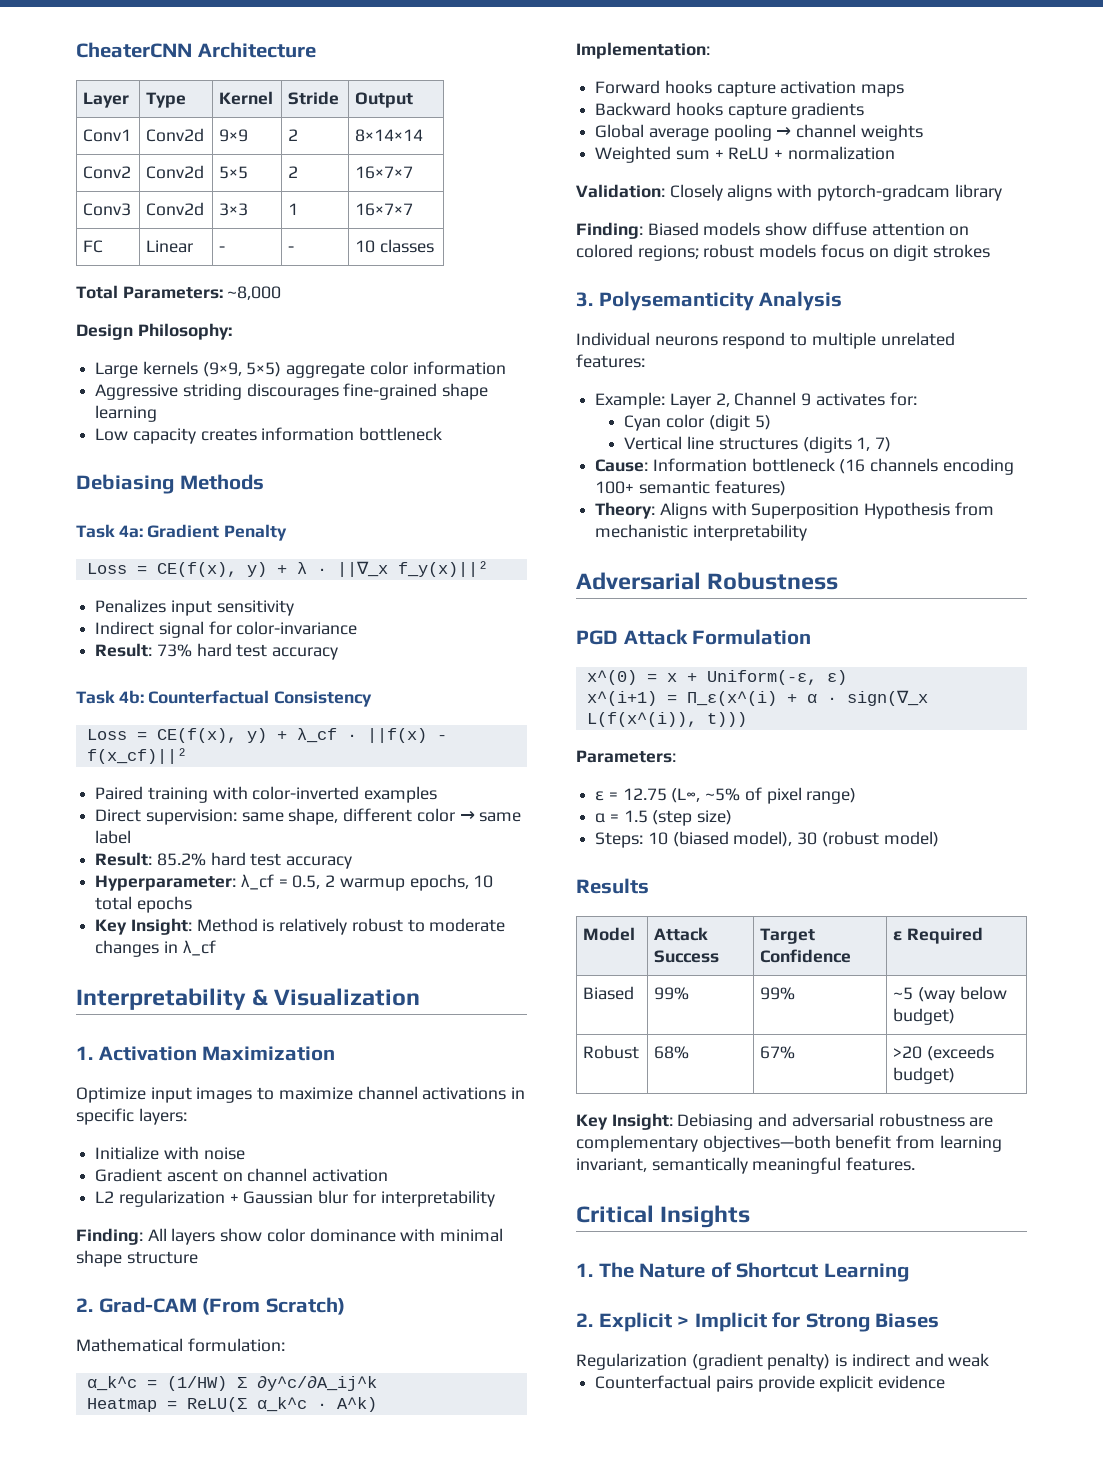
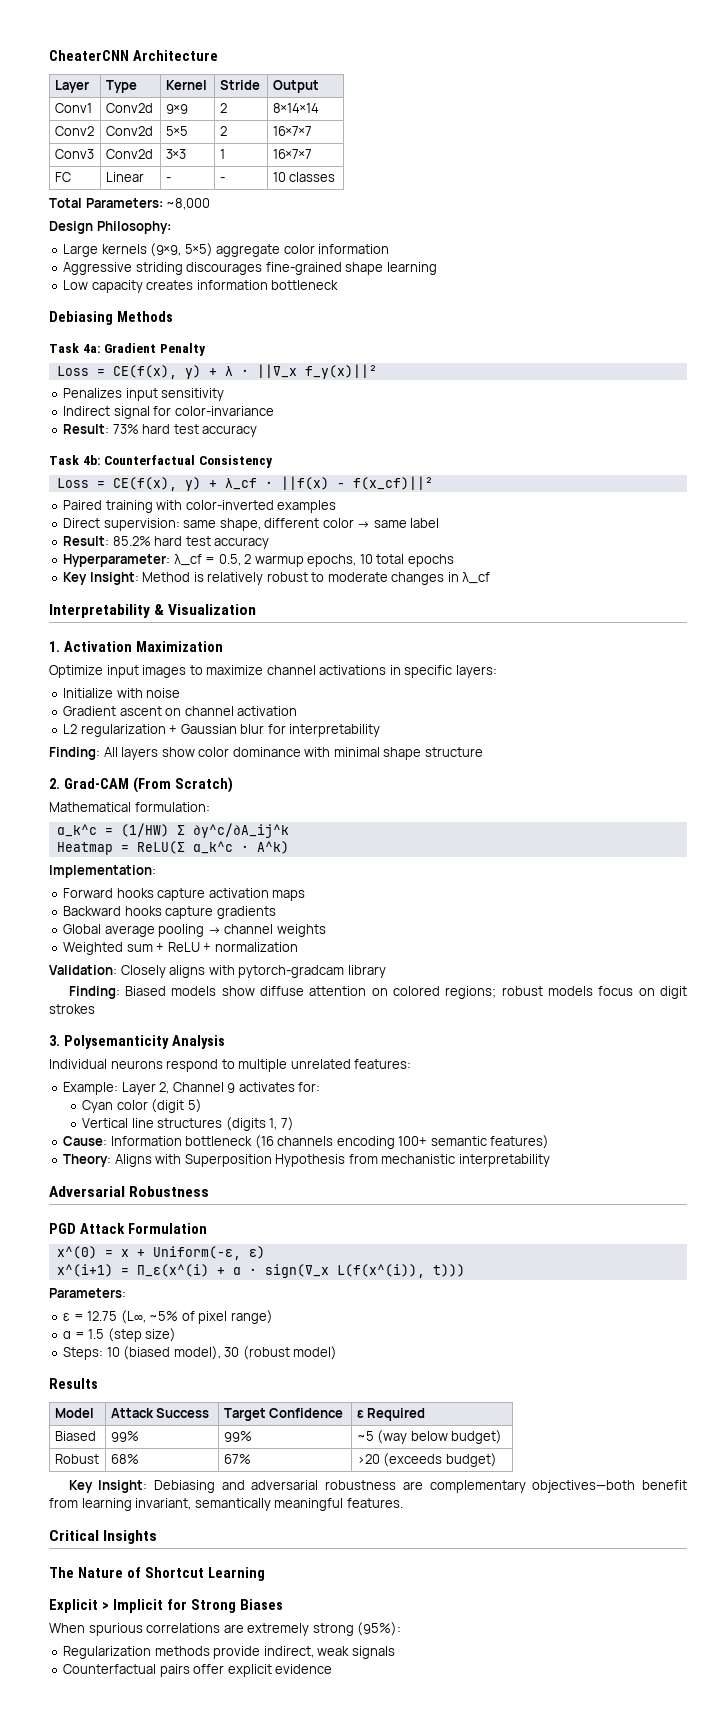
- 1. The Nature of Shortcut Learning
+ The Nature of Shortcut Learning
- 2. Explicit > Implicit for Strong Biases
+ Explicit > Implicit for Strong Biases
- Regularization (gradient penalty) is indirect and weak
+ When spurious correlations are extremely strong (95%):
+ Regularization methods provide indirect, weak signals
- Counterfactual pairs provide explicit evidence
+ Counterfactual pairs offer explicit evidence

